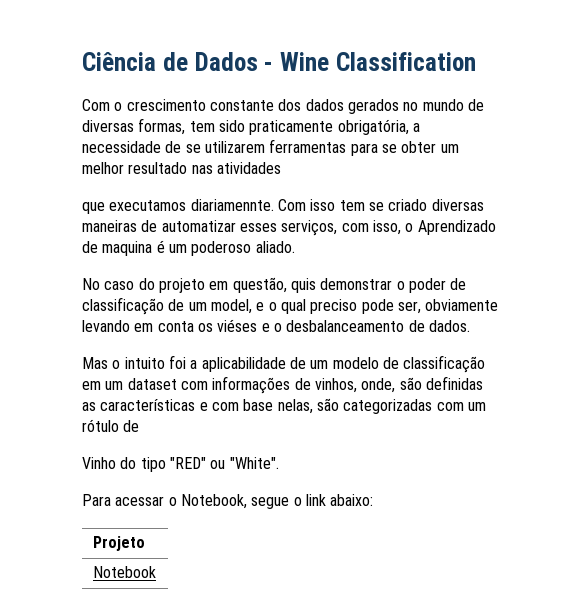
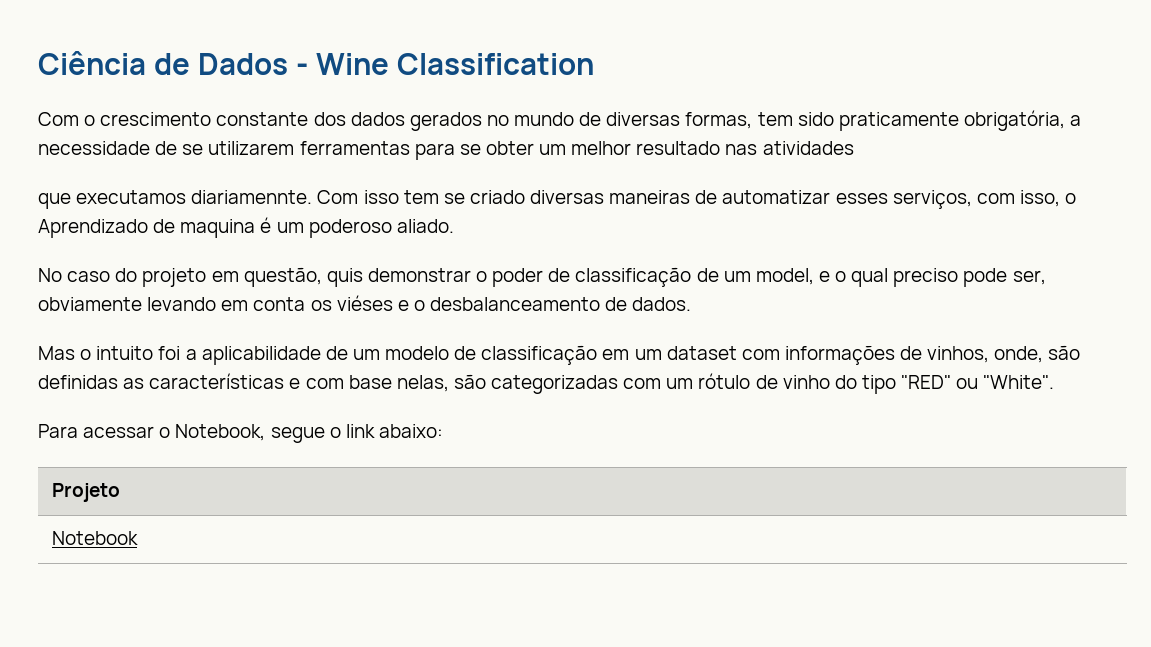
- Mas o intuito foi a aplicabilidade de um modelo de classificação em um dataset com informações de vinhos, onde, são definidas as características e com base nelas, são categorizadas com um rótulo de
- Vinho do tipo "RED" ou "White".
+ Mas o intuito foi a aplicabilidade de um modelo de classificação em um dataset com informações de vinhos, onde, são definidas as características e com base nelas, são categorizadas com um rótulo de vinho do tipo "RED" ou "White".

